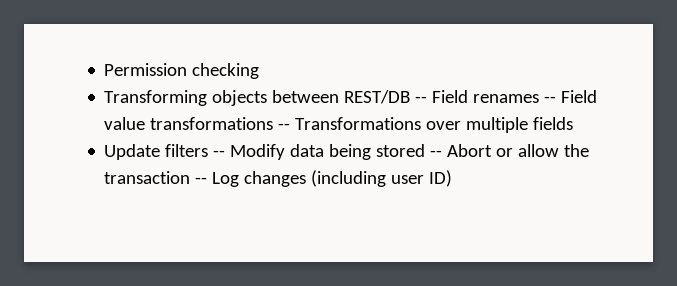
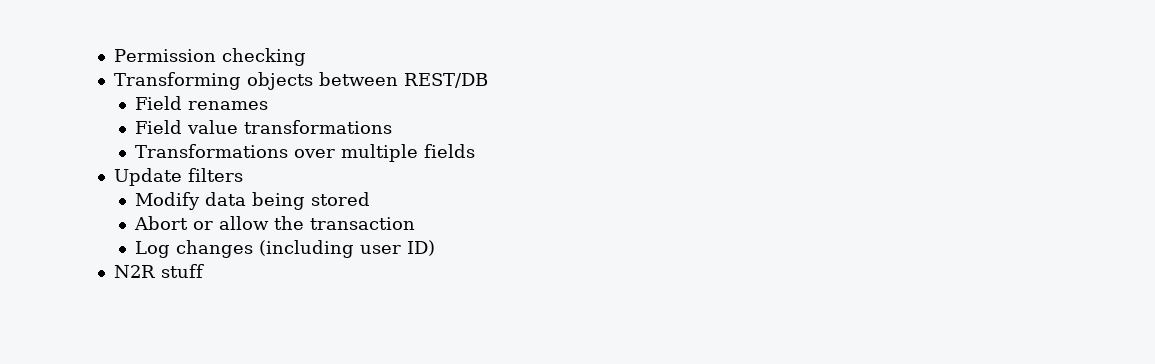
- Transforming objects between REST/DB -- Field renames -- Field value transformations -- Transformations over multiple fields
+ Transforming objects between REST/DB
+ Field renames
+ Field value transformations
+ Transformations over multiple fields
- Update filters -- Modify data being stored -- Abort or allow the transaction -- Log changes (including user ID)
+ Update filters
+ Modify data being stored
+ Abort or allow the transaction
+ Log changes (including user ID)
+ N2R stuff

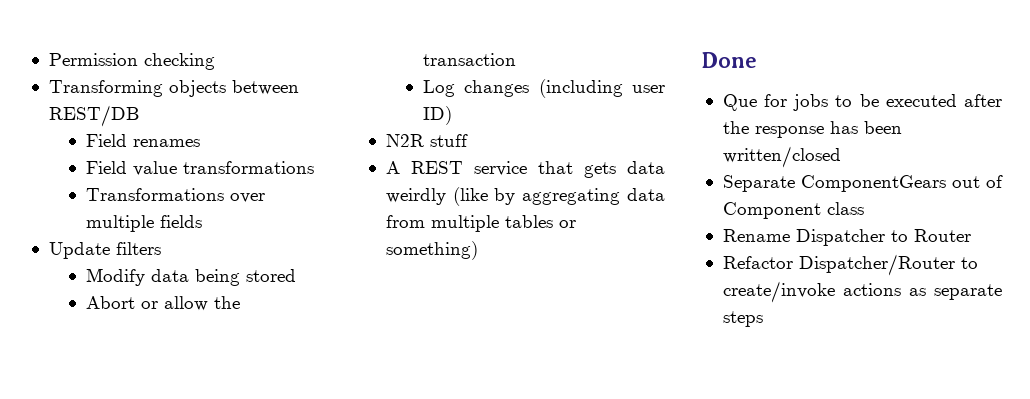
+ A REST service that gets data weirdly (like by aggregating data from multiple tables or something)
+ Done
+ Que for jobs to be executed after the response has been written/closed
+ Separate ComponentGears out of Component class
+ Rename Dispatcher to Router
+ Refactor Dispatcher/Router to create/invoke actions as separate steps

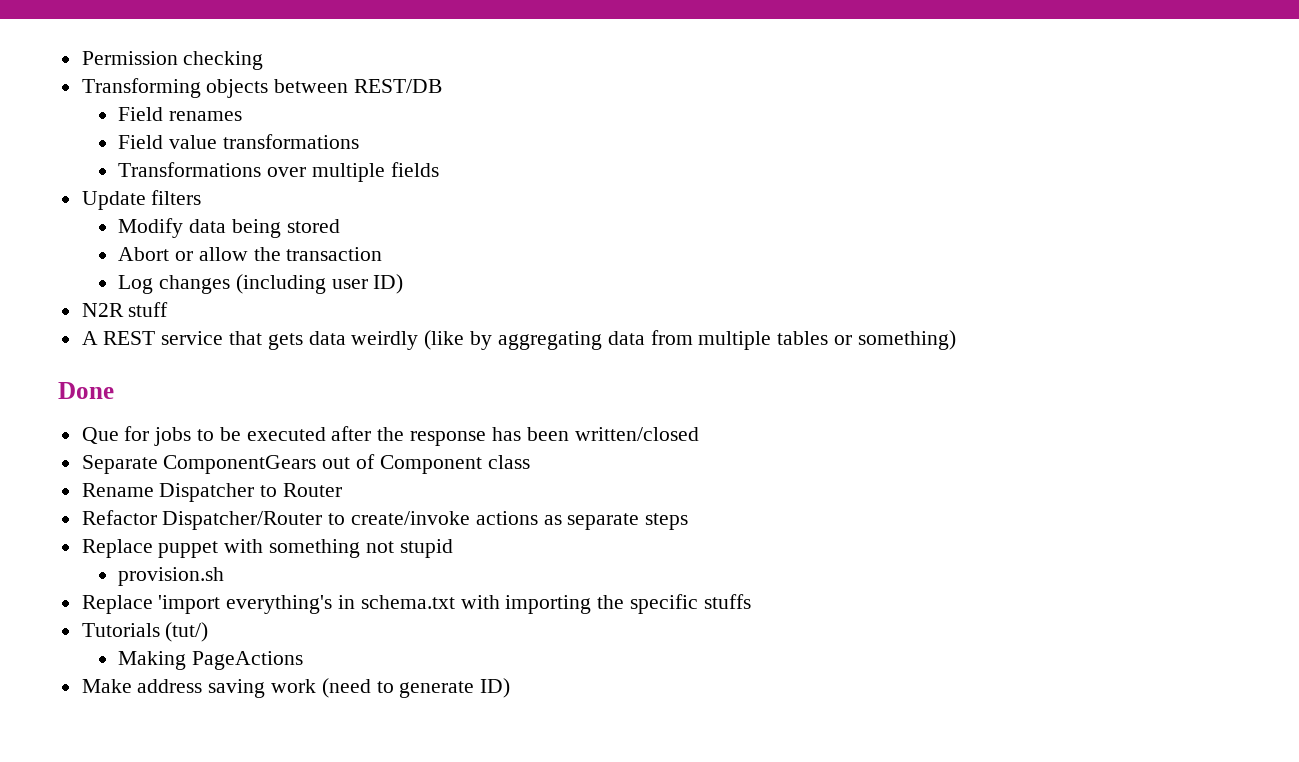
+ Replace puppet with something not stupid
+ provision.sh
+ Replace 'import everything's in schema.txt with importing the specific stuffs
+ Tutorials (tut/)
+ Making PageActions
+ Make address saving work (need to generate ID)

